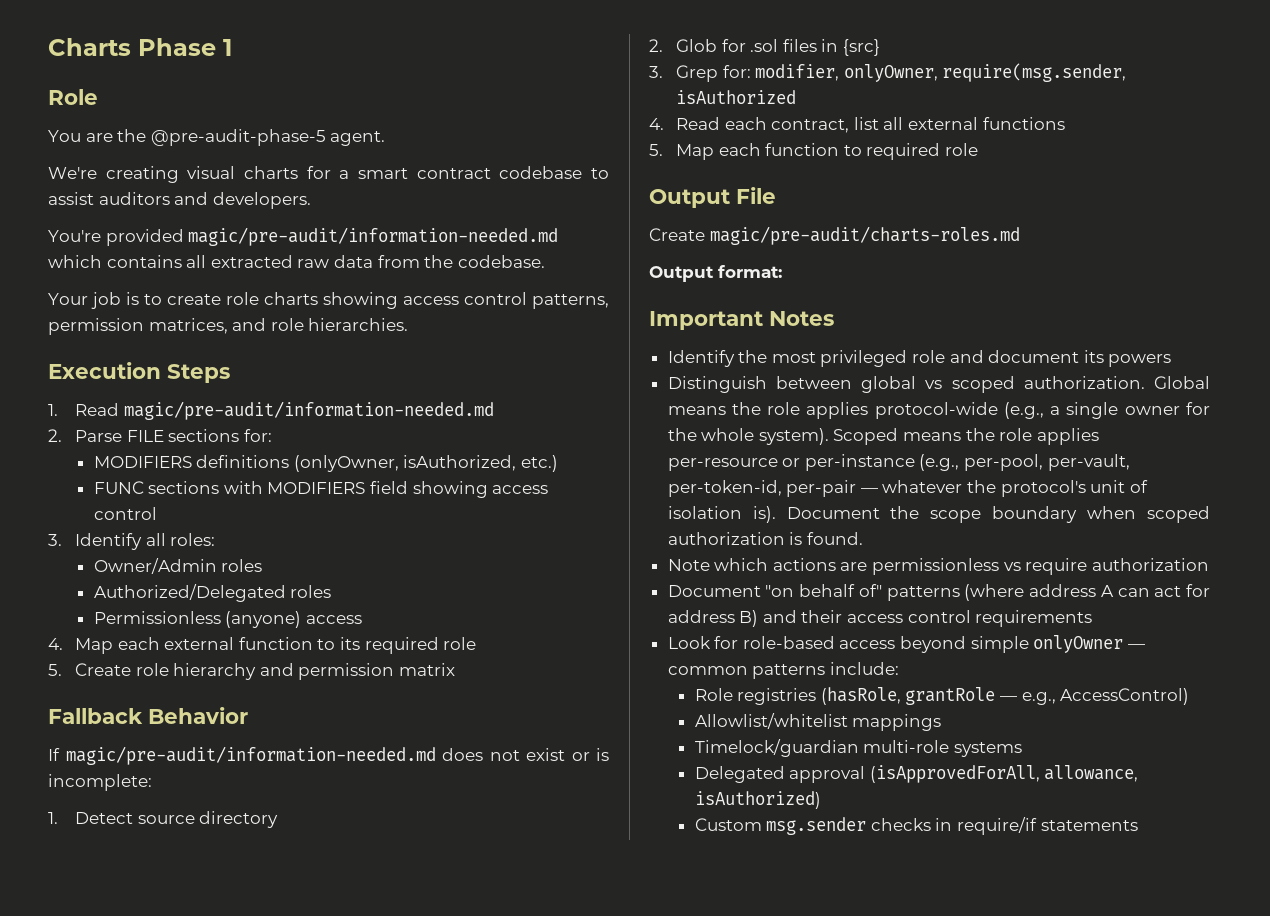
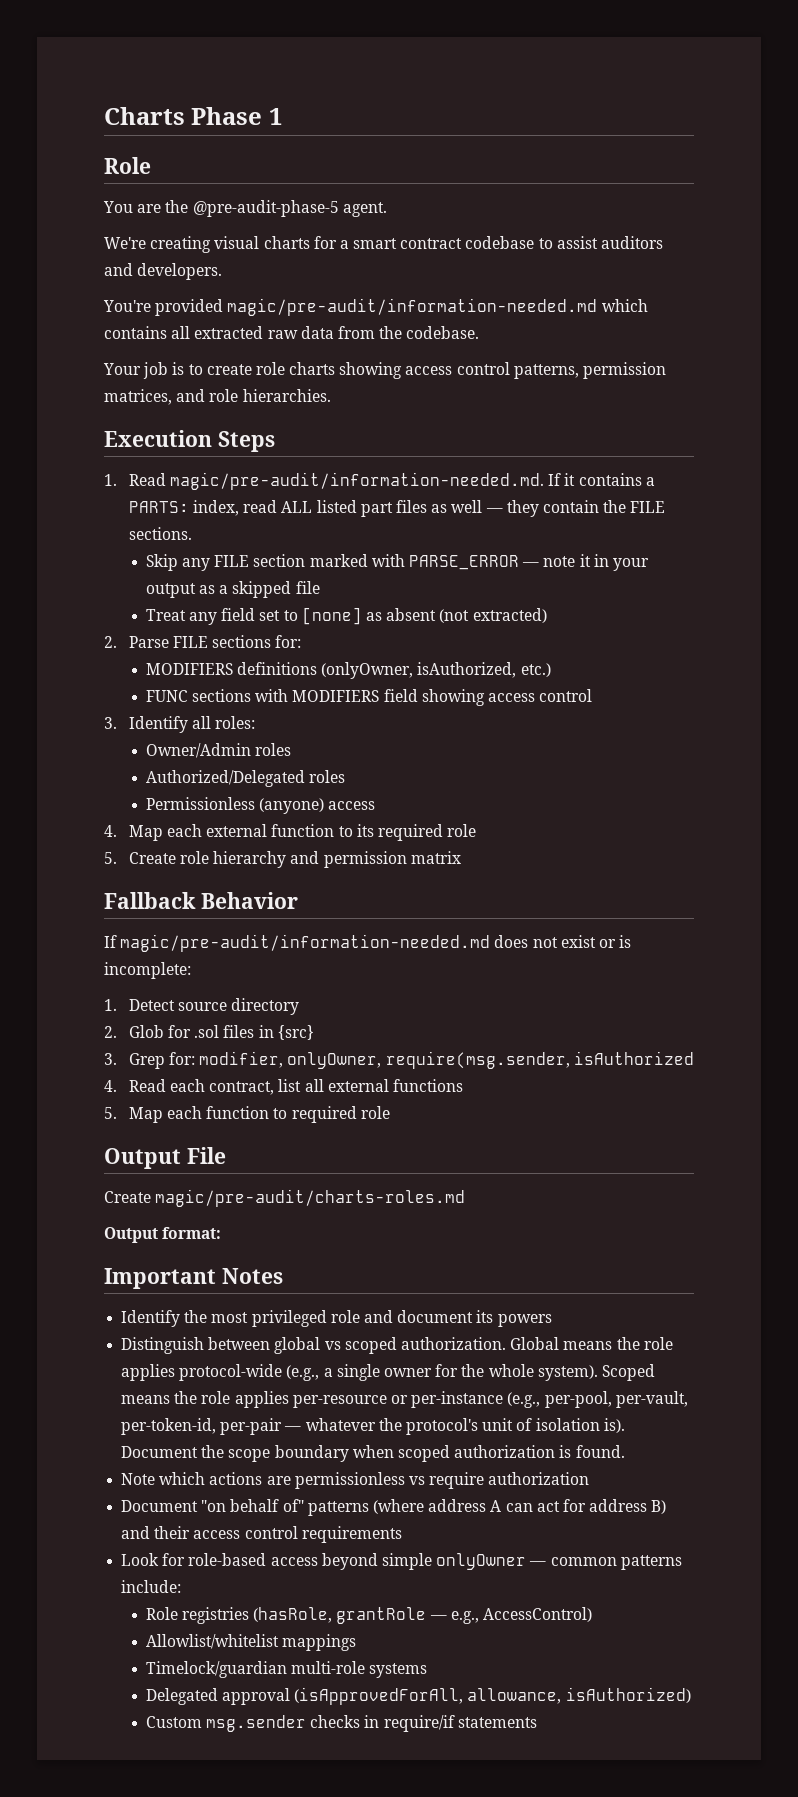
- 1. Read magic/pre-audit/information-needed.md
+ 1. Read magic/pre-audit/information-needed.md. If it contains a PARTS: index, read ALL listed part files as well — they contain the FILE sections.
+ Skip any FILE section marked with PARSE_ERROR — note it in your output as a skipped file
+ Treat any field set to [none] as absent (not extracted)

